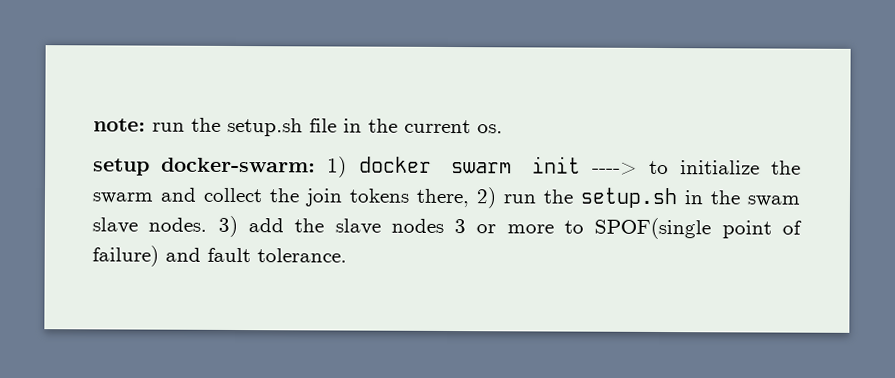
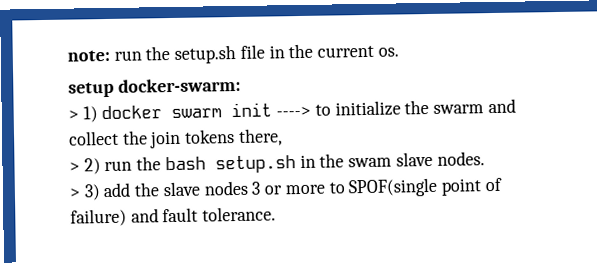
- setup docker-swarm: 1) docker swarm init ----> to initialize the swarm and collect the join tokens there, 2) run the setup.sh in the swam slave nodes. 3) add the slave nodes 3 or more to SPOF(single point of failure) and fault tolerance.
+ setup docker-swarm:
+ > 1) docker swarm init ----> to initialize the swarm and collect the join tokens there,
+ > 2) run the bash setup.sh in the swam slave nodes.
+ > 3) add the slave nodes 3 or more to SPOF(single point of failure) and fault tolerance.

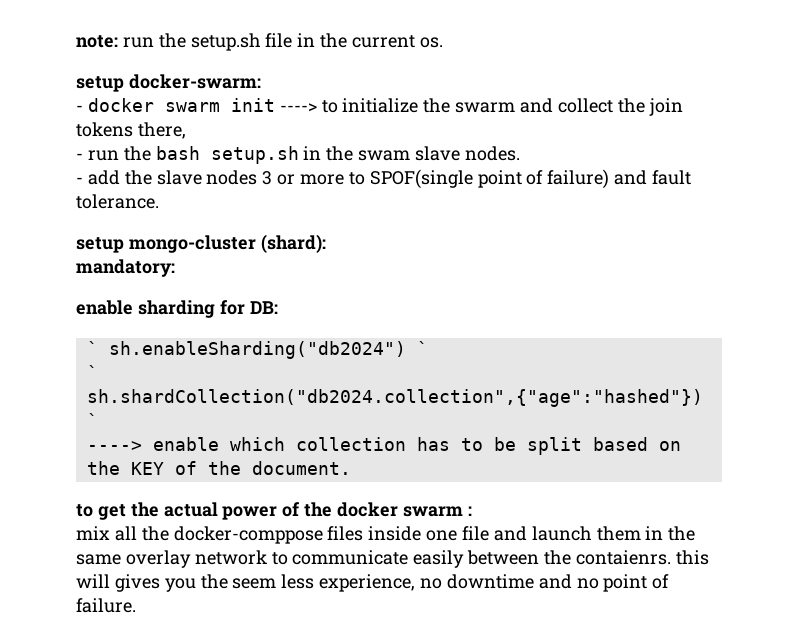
- > 1) docker swarm init ----> to initialize the swarm and collect the join tokens there,
+ - docker swarm init ----> to initialize the swarm and collect the join tokens there,
- > 2) run the bash setup.sh in the swam slave nodes.
+ - run the bash setup.sh in the swam slave nodes.
- > 3) add the slave nodes 3 or more to SPOF(single point of failure) and fault tolerance.
+ - add the slave nodes 3 or more to SPOF(single point of failure) and fault tolerance.
+ setup mongo-cluster (shard):
+ mandatory:
+ enable sharding for DB:
+ ` sh.enableSharding("db2024") `
+ ` sh.shardCollection("db2024.collection",{"age":"hashed"}) `
+ ----> enable which collection has to be split based on the KEY of the document.
+ to get the actual power of the docker swarm :
+ mix all the docker-comppose files inside one file and launch them in the same overlay network to communicate easily between the contaienrs. this will gives you the seem less experience, no downtime and no point of failure.

